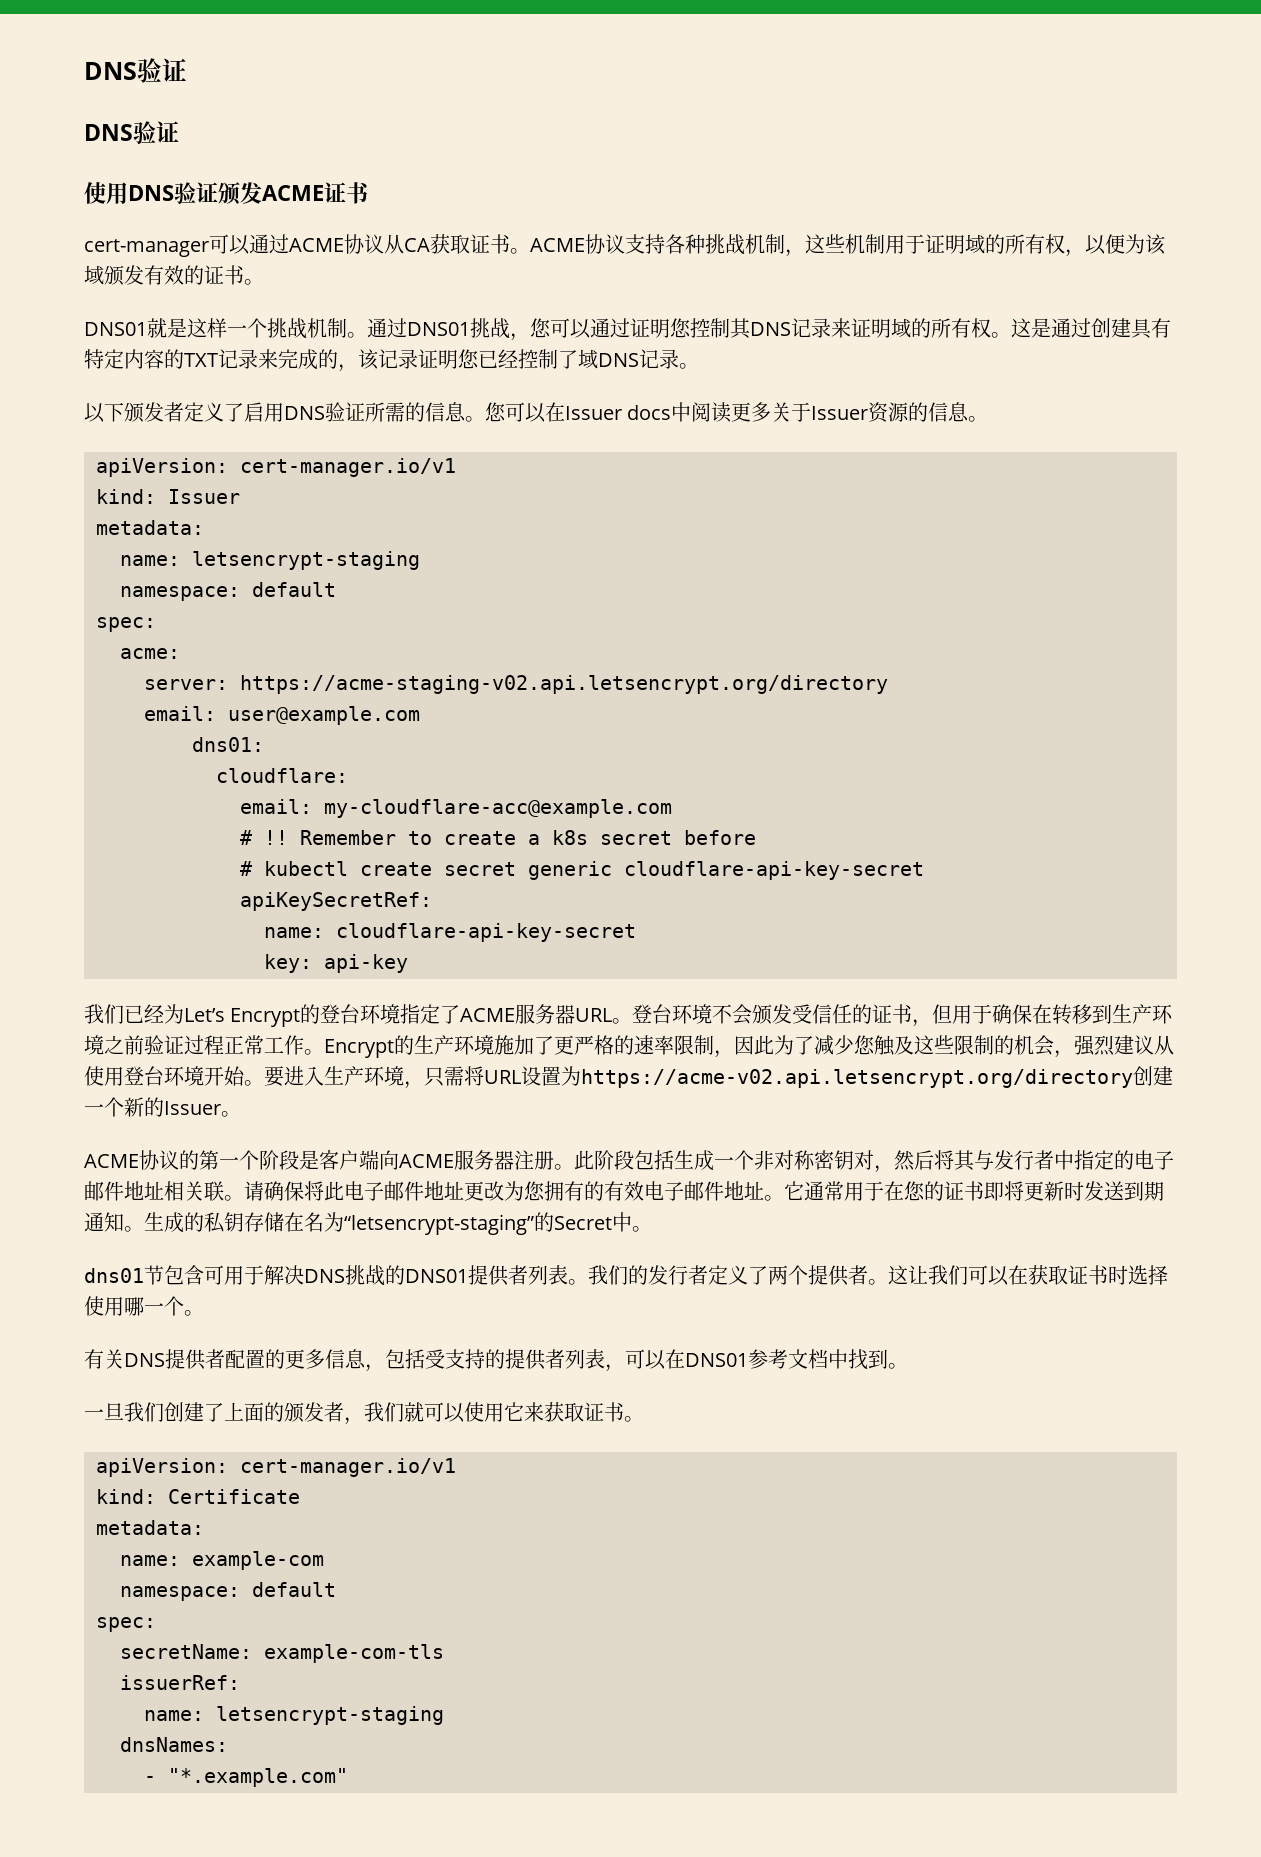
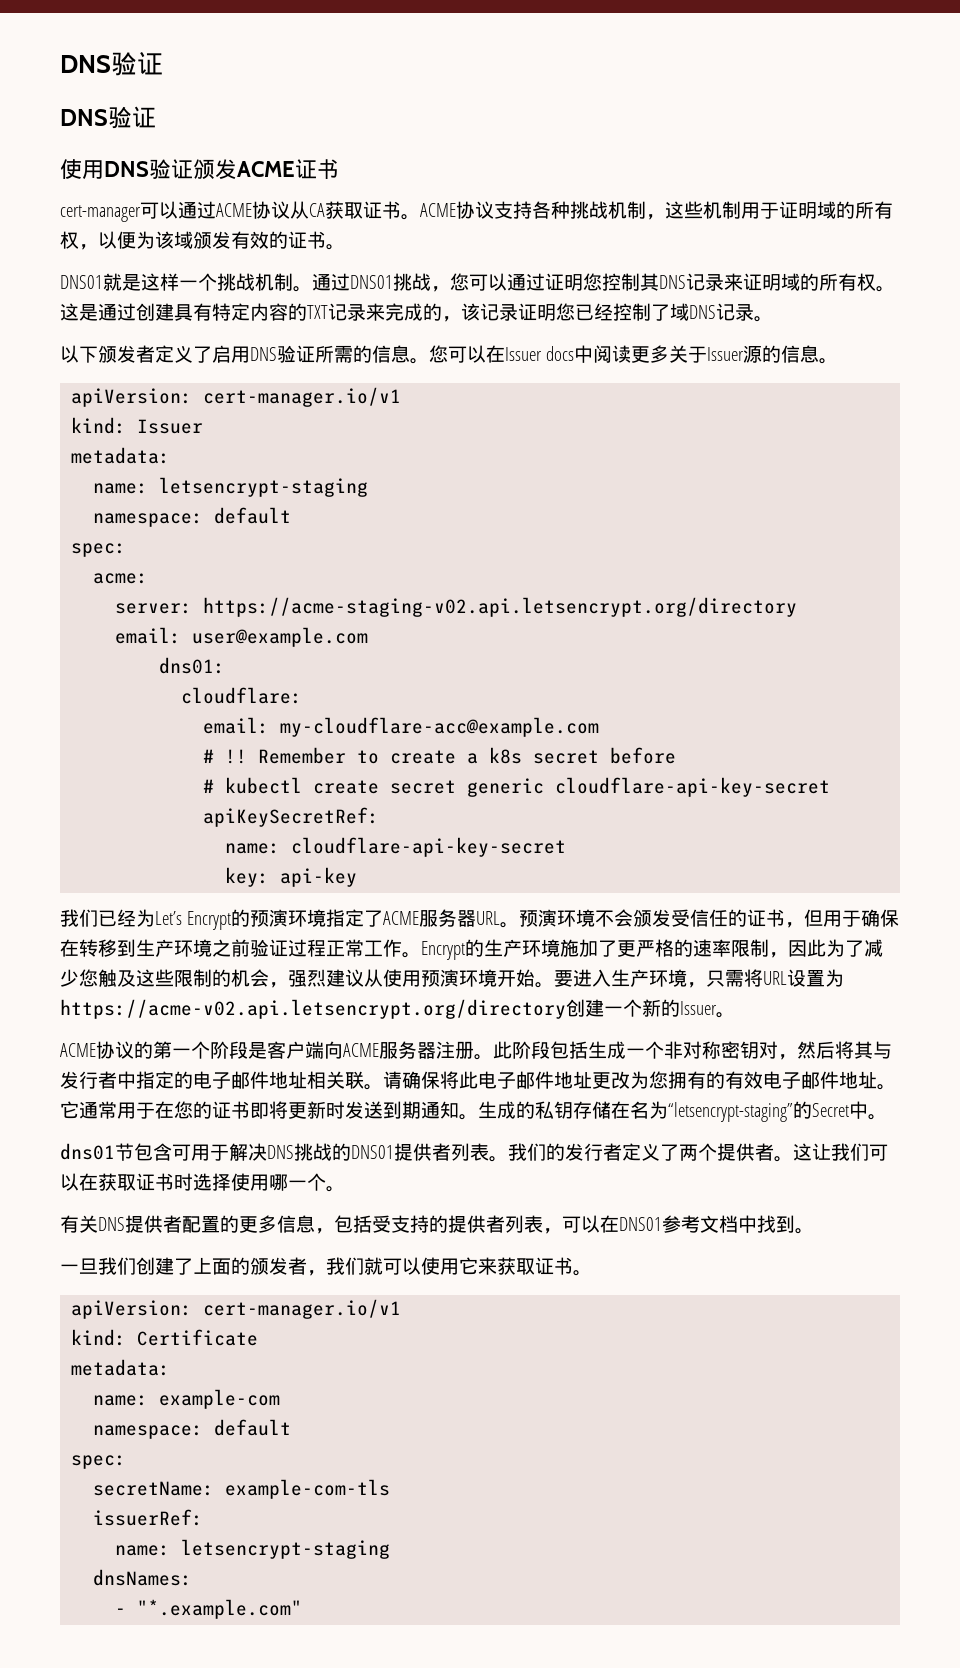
- 您可以在Issuer docs中阅读更多关于Issuer资源的信息。
+ 您可以在Issuer docs中阅读更多关于Issuer源的信息。
- 我们已经为Let’s Encrypt的登台环境指定了ACME服务器URL。
+ 我们已经为Let’s Encrypt的预演环境指定了ACME服务器URL。
- 登台环境不会颁发受信任的证书，但用于确保在转移到生产环境之前验证过程正常工作。
+ 预演环境不会颁发受信任的证书，但用于确保在转移到生产环境之前验证过程正常工作。
- Encrypt的生产环境施加了更严格的速率限制，因此为了减少您触及这些限制的机会，强烈建议从使用登台环境开始。
+ Encrypt的生产环境施加了更严格的速率限制，因此为了减少您触及这些限制的机会，强烈建议从使用预演环境开始。

